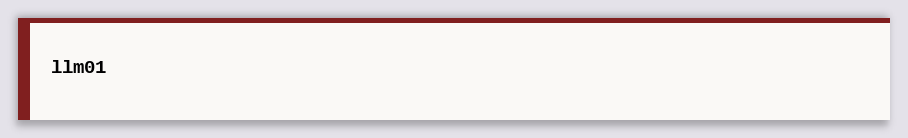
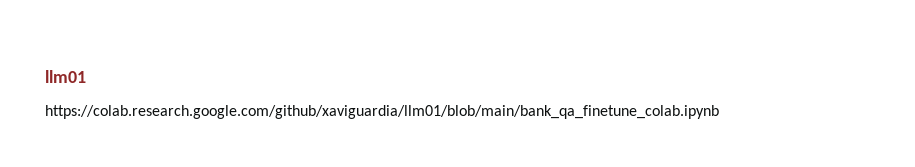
+ https://colab.research.google.com/github/xaviguardia/llm01/blob/main/bank_qa_finetune_colab.ipynb

